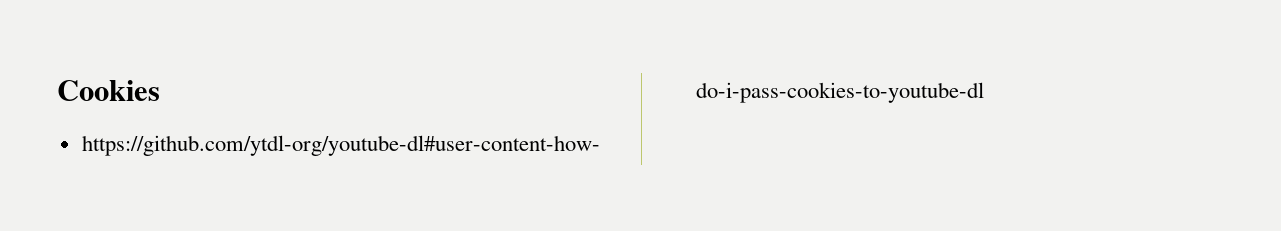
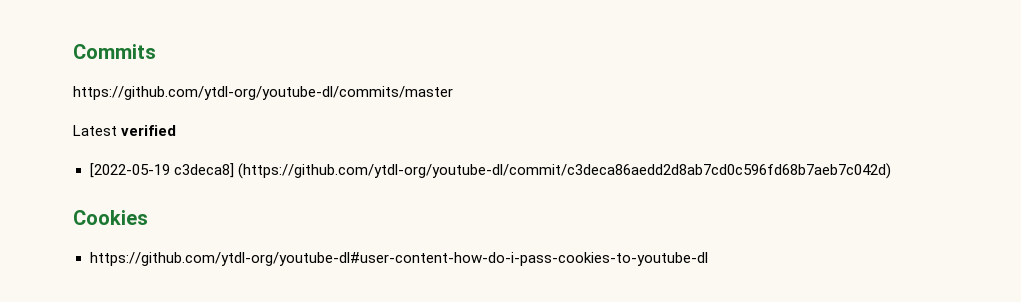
+ Commits
+ https://github.com/ytdl-org/youtube-dl/commits/master
+ Latest verified
+ [2022-05-19 c3deca8] (https://github.com/ytdl-org/youtube-dl/commit/c3deca86aedd2d8ab7cd0c596fd68b7aeb7c042d)

